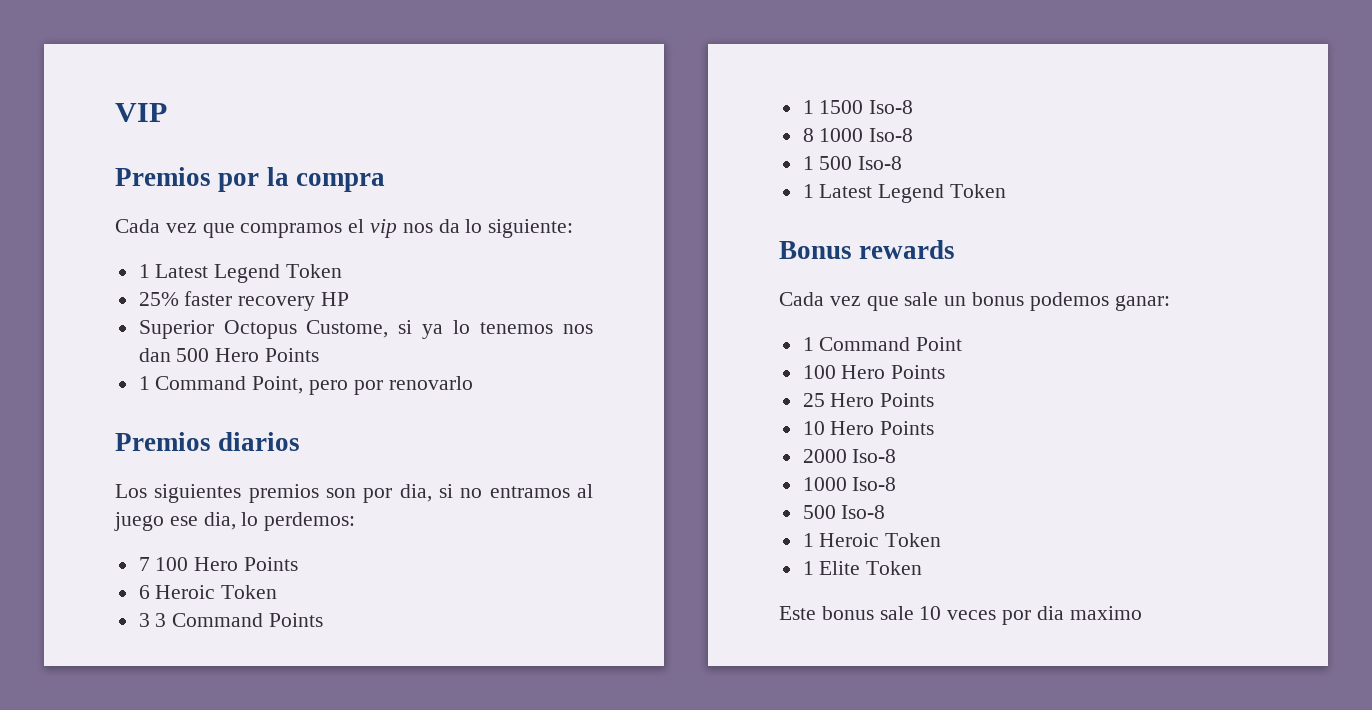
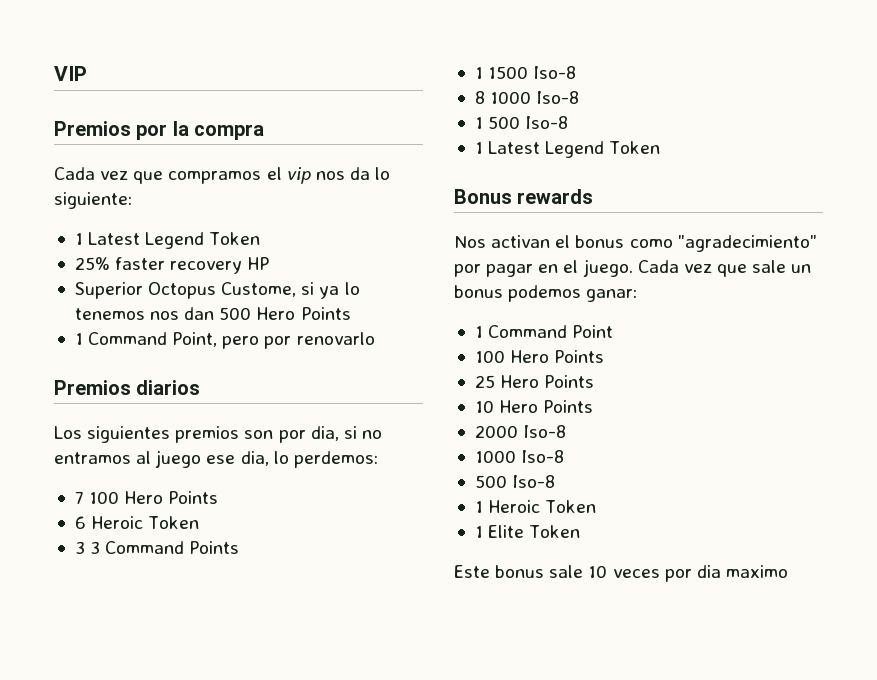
+ Nos activan el bonus como "agradecimiento" por pagar en el juego.

